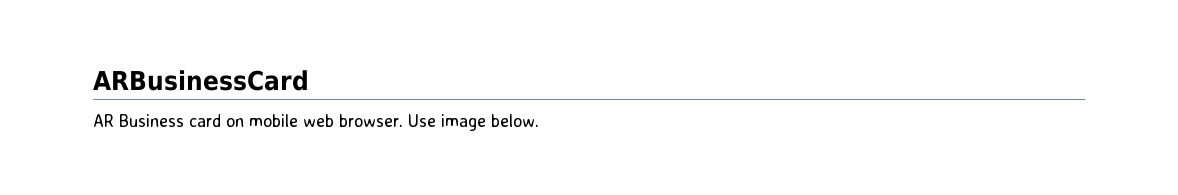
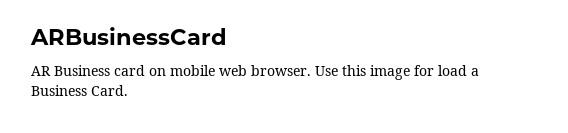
- Use image below.
+ Use this image for load a Business Card.

